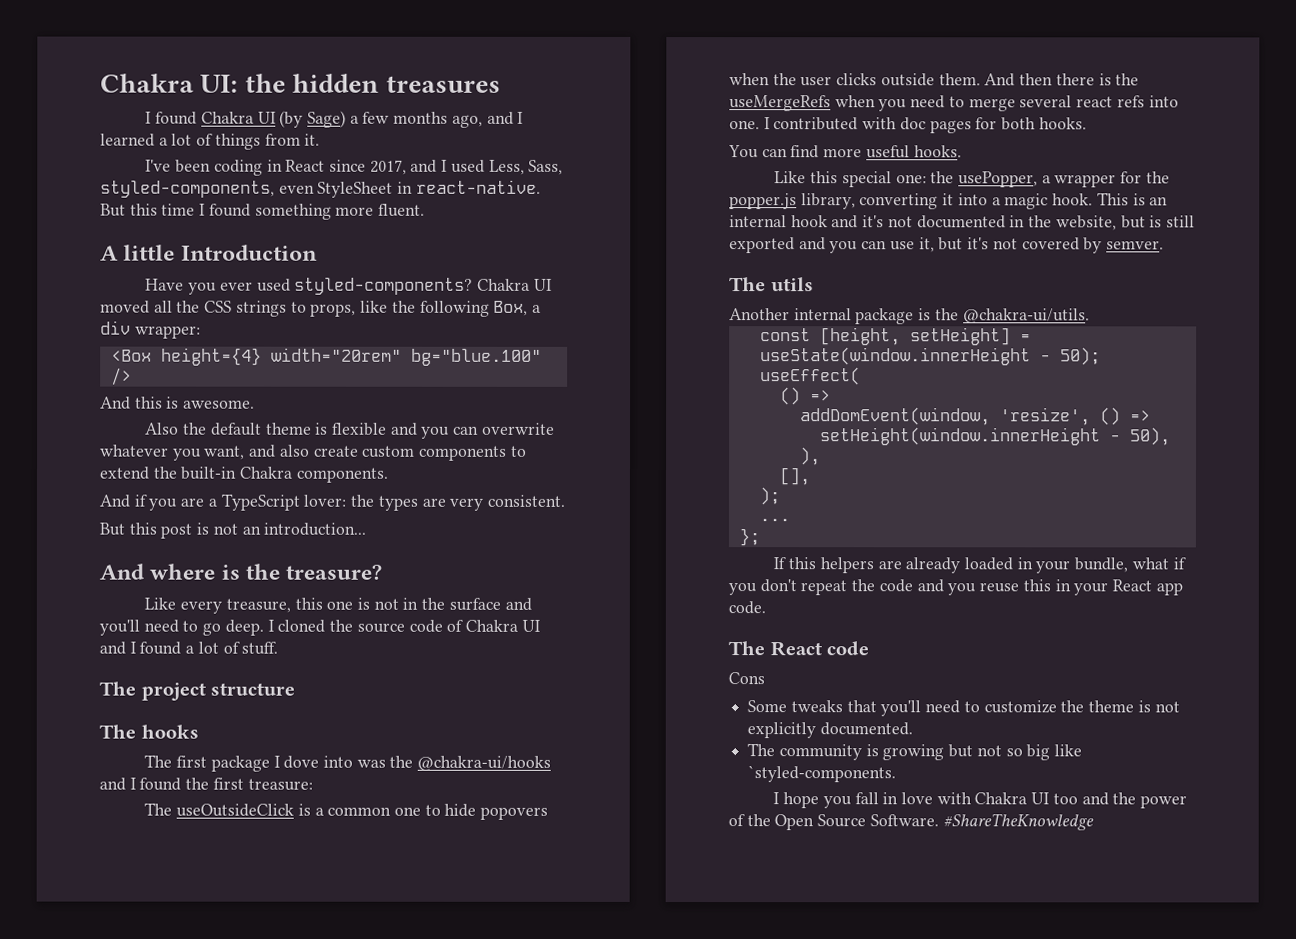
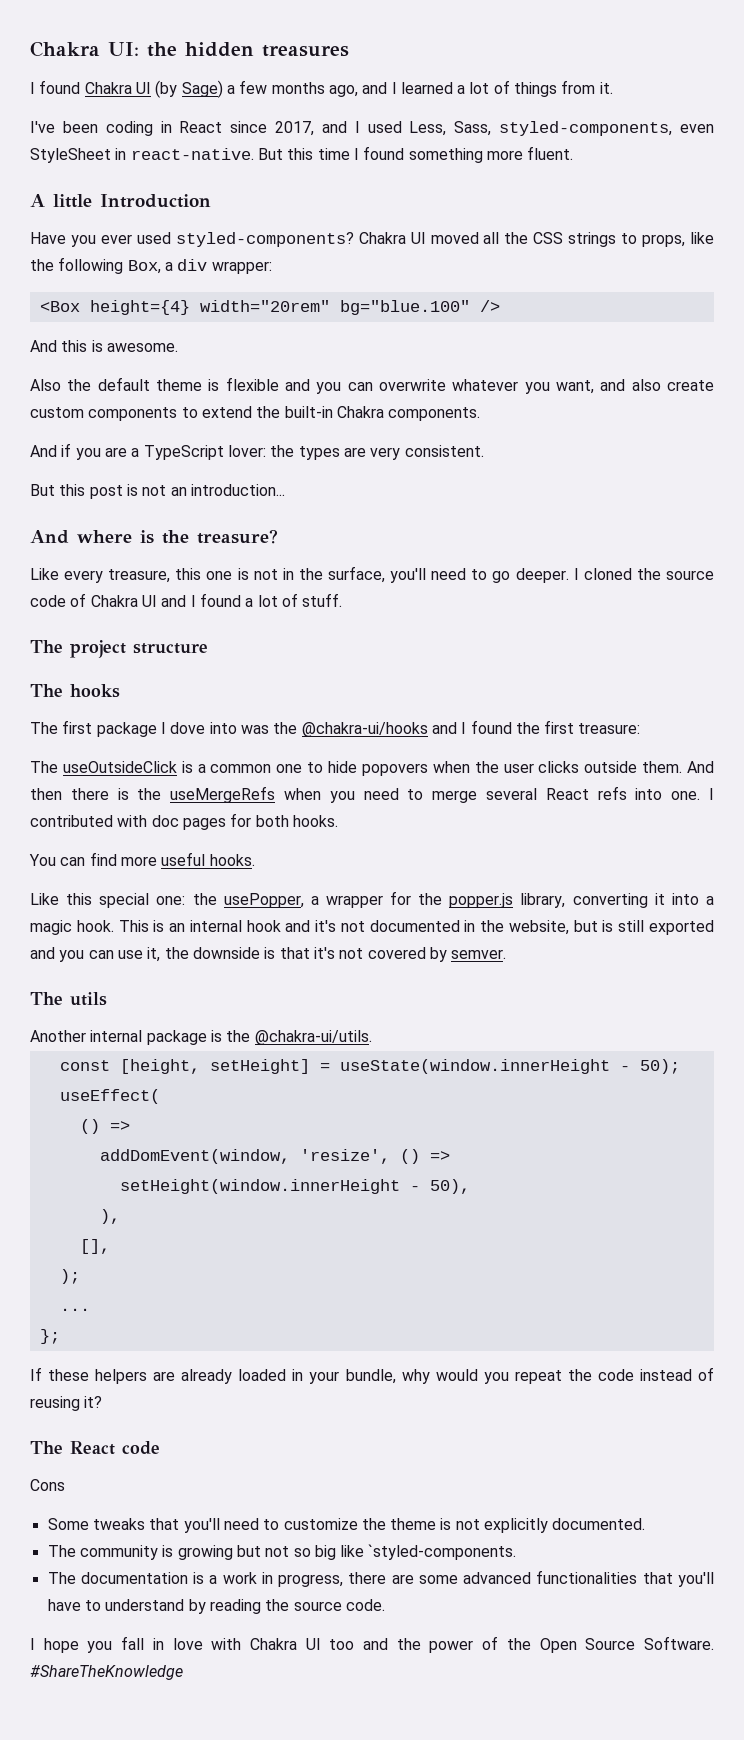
- Like every treasure, this one is not in the surface and you'll need to go deep.
+ Like every treasure, this one is not in the surface, you'll need to go deeper.
- And then there is the useMergeRefs when you need to merge several react refs into one.
+ And then there is the useMergeRefs when you need to merge several React refs into one.
- This is an internal hook and it's not documented in the website, but is still exported and you can use it, but it's not covered by semver.
+ This is an internal hook and it's not documented in the website, but is still exported and you can use it, the downside is that it's not covered by semver.
- If this helpers are already loaded in your bundle, what if you don't repeat the code and you reuse this in your React app code.
+ If these helpers are already loaded in your bundle, why would you repeat the code instead of reusing it?
+ The documentation is a work in progress, there are some advanced functionalities that you'll have to understand by reading the source code.

